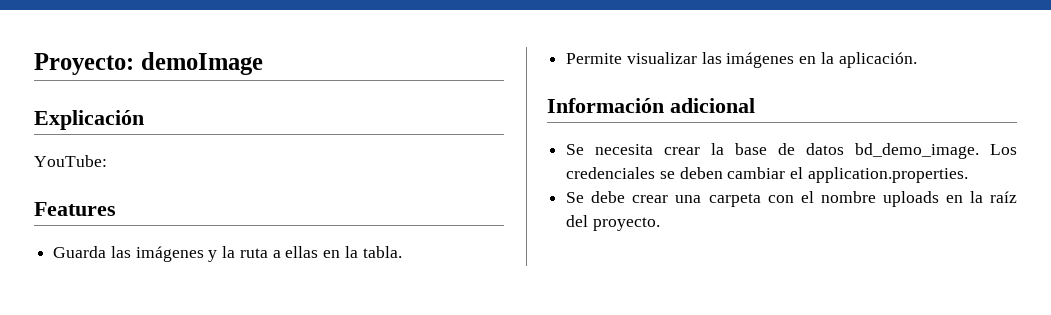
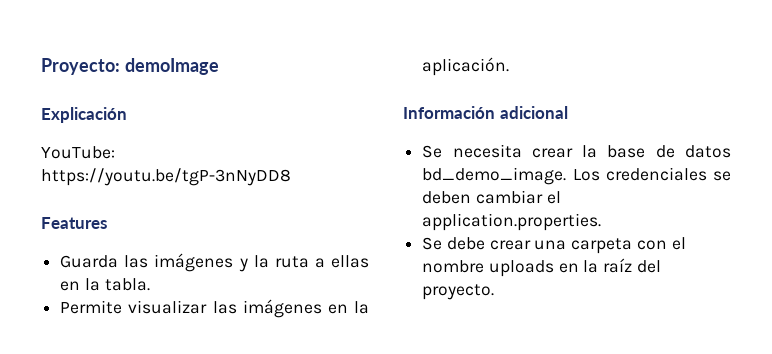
- YouTube:
+ YouTube: https://youtu.be/tgP-3nNyDD8

